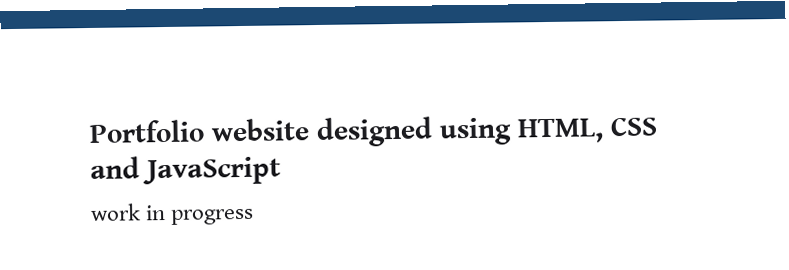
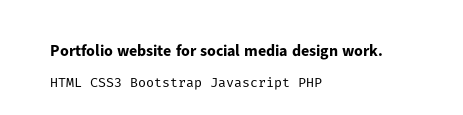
- Portfolio website designed using HTML, CSS and JavaScript
- work in progress
+ Portfolio website for social media design work.
+ HTML CSS3 Bootstrap Javascript PHP

